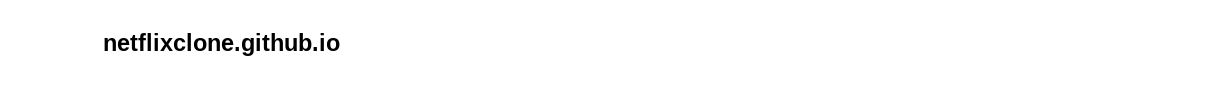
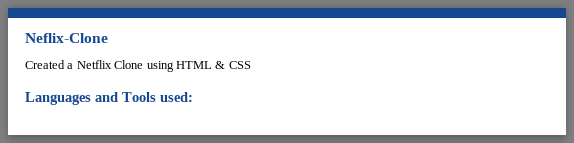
- netflixclone.github.io
+ Neflix-Clone
+ Created a Netflix Clone using HTML & CSS
+ Languages and Tools used:

